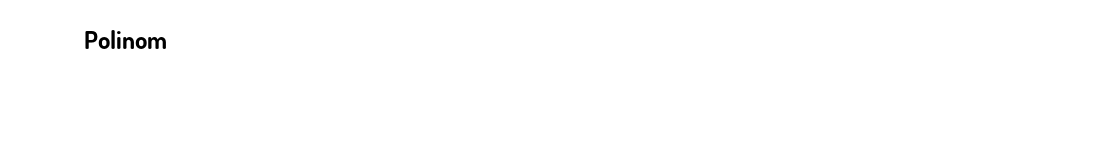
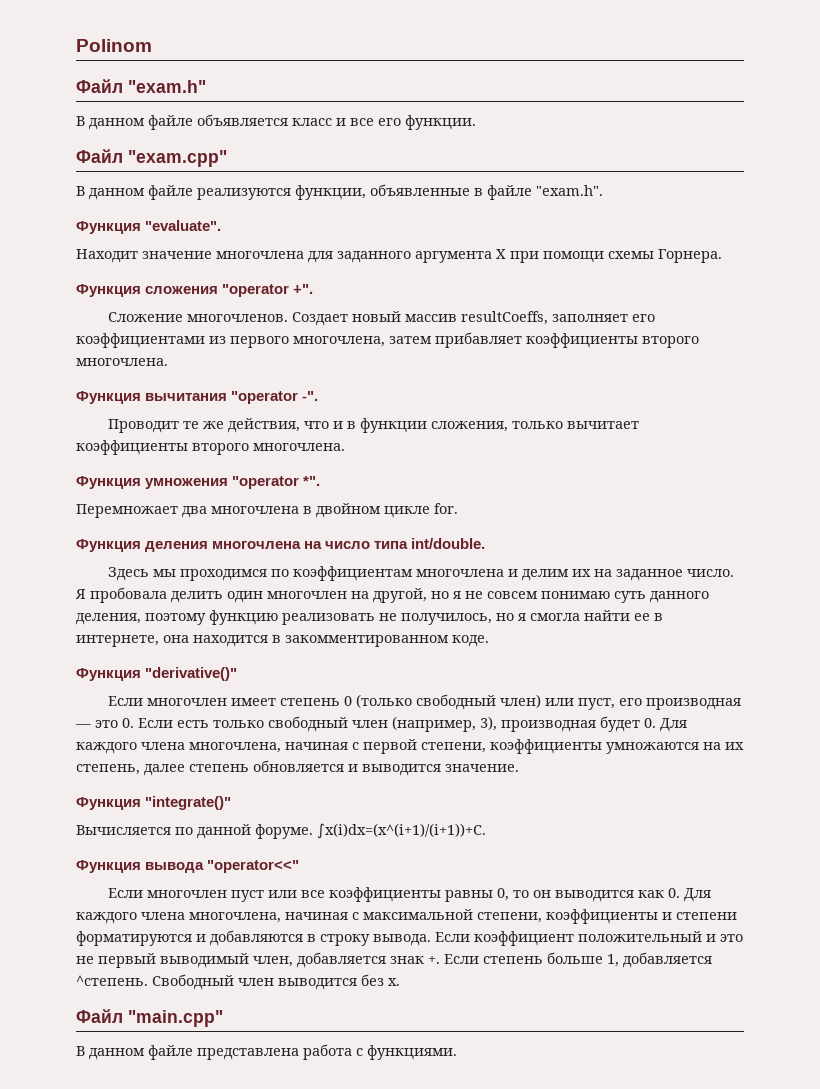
+ Файл "exam.h"
+ В данном файле объявляется класс и все его функции.
+ Файл "exam.cpp"
+ В данном файле реализуются функции, объявленные в файле "exam.h".
+ Функция "evaluate".
+ Находит значение многочлена для заданного аргумента X при помощи схемы Горнера.
+ Функция сложения "operator +".
+ Сложение многочленов. Создает новый массив resultCoeffs, заполняет его коэффициентами из первого многочлена, затем прибавляет коэффициенты второго многочлена.
+ Функция вычитания "operator -".
+ Проводит те же действия, что и в функции сложения, только вычитает коэффициенты второго многочлена.
+ Функция умножения "operator *".
+ Перемножает два многочлена в двойном цикле for.
+ Функция деления многочлена на число типа int/double.
+ Здесь мы проходимся по коэффициентам многочлена и делим их на заданное число. Я пробовала делить один многочлен на другой, но я не совсем понимаю суть данного деления, поэтому функцию реализовать не получилось, но я смогла найти ее в интернете, она находится в закомментированном коде.
+ Функция "derivative()"
+ Если многочлен имеет степень 0 (только свободный член) или пуст, его производная — это 0. Если есть только свободный член (например, 3), производная будет 0. Для каждого члена многочлена, начиная с первой степени, коэффициенты умножаются на их степень, далее степень обновляется и выводится значение.
+ Функция "integrate()"
+ Вычисляется по данной форуме. ∫x(i)dx=(x^(i+1)/(i+1))+C.
+ Функция вывода "operator<<"
+ Если многочлен пуст или все коэффициенты равны 0, то он выводится как 0. Для каждого члена многочлена, начиная с максимальной степени, коэффициенты и степени форматируются и добавляются в строку вывода. Если коэффициент положительный и это не первый выводимый член, добавляется знак +. Если степень больше 1, добавляется ^степень. Свободный член выводится без x.
+ Файл "main.cpp"
+ В данном файле представлена работа с функциями.

